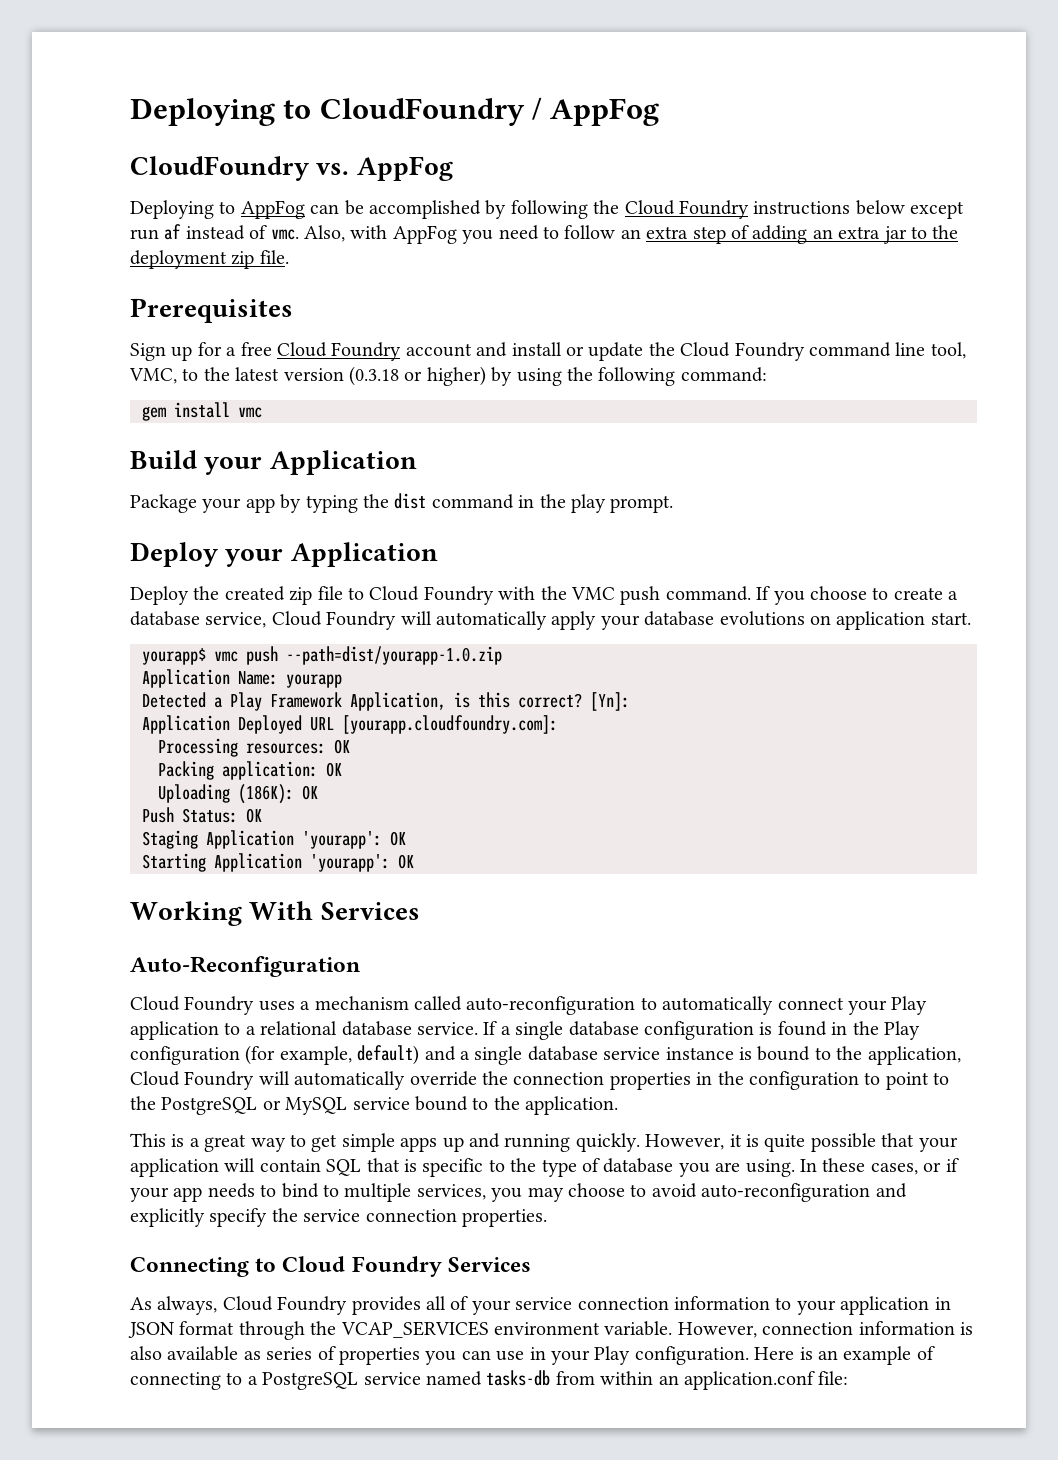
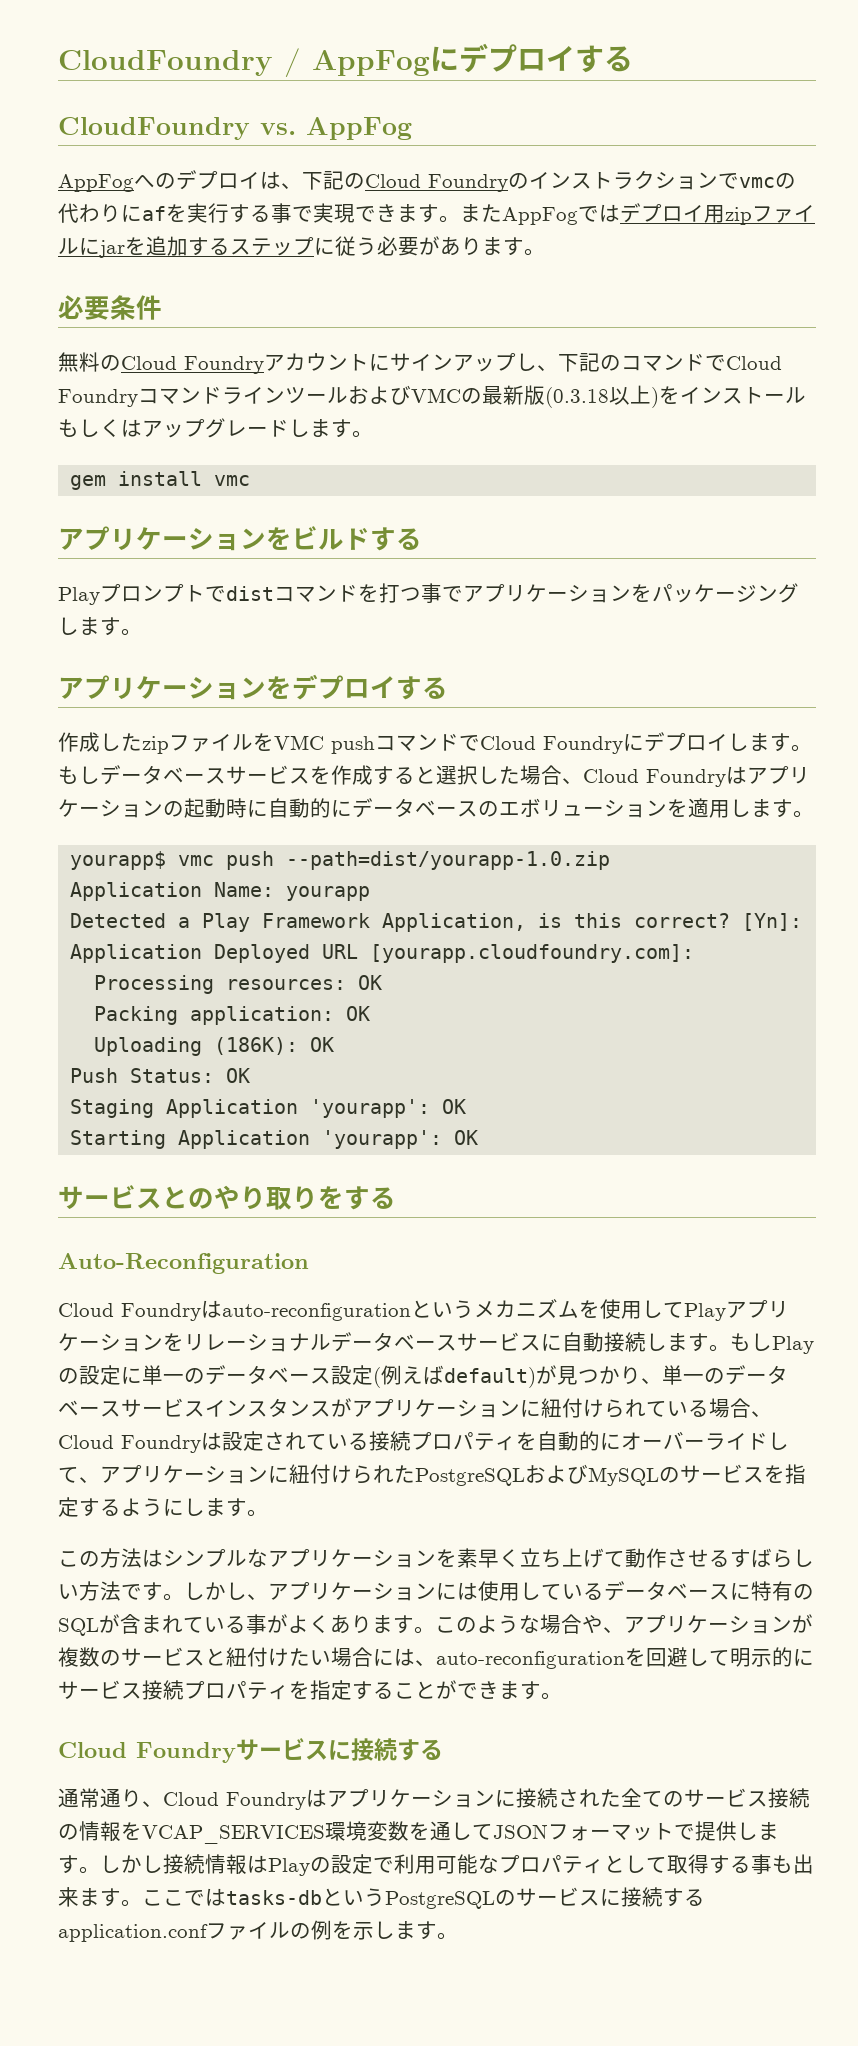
- Deploying to CloudFoundry / AppFog
+ CloudFoundry / AppFogにデプロイする
- Deploying to AppFog can be accomplished by following the Cloud Foundry instructions below except run af instead of vmc. Also, with AppFog you need to follow an extra step of adding an extra jar to the deployment zip file.
- Prerequisites
- Sign up for a free Cloud Foundry account and install or update the Cloud Foundry command line tool, VMC, to the latest version (0.3.18 or higher) by using the following command:
+ AppFogへのデプロイは、下記のCloud Foundryのインストラクションでvmcの代わりにafを実行する事で実現できます。またAppFogではデプロイ用zipファイルにjarを追加するステップに従う必要があります。
+ 必要条件
+ 無料のCloud Foundryアカウントにサインアップし、下記のコマンドでCloud FoundryコマンドラインツールおよびVMCの最新版(0.3.18以上)をインストールもしくはアップグレードします。
  gem install vmc
- Build your Application
- Package your app by typing the dist command in the play prompt.
- Deploy your Application
- Deploy the created zip file to Cloud Foundry with the VMC push command. If you choose to create a database service, Cloud Foundry will automatically apply your database evolutions on application start.
+ アプリケーションをビルドする
+ Playプロンプトでdistコマンドを打つ事でアプリケーションをパッケージングします。
+ アプリケーションをデプロイする
+ 作成したzipファイルをVMC pushコマンドでCloud Foundryにデプロイします。もしデータベースサービスを作成すると選択した場合、Cloud Foundryはアプリケーションの起動時に自動的にデータベースのエボリューションを適用します。
- Working With Services
+ サービスとのやり取りをする
  Auto-Reconfiguration
- Cloud Foundry uses a mechanism called auto-reconfiguration to automatically connect your Play application to a relational database service. If a single database configuration is found in the Play configuration (for example, default) and a single database service instance is bound to the application, Cloud Foundry will automatically override the connection properties in the configuration to point to the PostgreSQL or MySQL service bound to the application.
- This is a great way to get simple apps up and running quickly. However, it is quite possible that your application will contain SQL that is specific to the type of database you are using. In these cases, or if your app needs to bind to multiple services, you may choose to avoid auto-reconfiguration and explicitly specify the service connection properties.
- Connecting to Cloud Foundry Services
- As always, Cloud Foundry provides all of your service connection information to your application in JSON format through the VCAP_SERVICES environment variable. However, connection information is also available as series of properties you can use in your Play configuration. Here is an example of connecting to a PostgreSQL service named tasks-db from within an application.conf file:
+ Cloud Foundryはauto-reconfigurationというメカニズムを使用してPlayアプリケーションをリレーショナルデータベースサービスに自動接続します。もしPlayの設定に単一のデータベース設定(例えばdefault)が見つかり、単一のデータベースサービスインスタンスがアプリケーションに紐付けられている場合、Cloud Foundryは設定されている接続プロパティを自動的にオーバーライドして、アプリケーションに紐付けられたPostgreSQLおよびMySQLのサービスを指定するようにします。
+ この方法はシンプルなアプリケーションを素早く立ち上げて動作させるすばらしい方法です。しかし、アプリケーションには使用しているデータベースに特有のSQLが含まれている事がよくあります。このような場合や、アプリケーションが複数のサービスと紐付けたい場合には、auto-reconfigurationを回避して明示的にサービス接続プロパティを指定することができます。
+ Cloud Foundryサービスに接続する
+ 通常通り、Cloud Foundryはアプリケーションに接続された全てのサービス接続の情報をVCAP_SERVICES環境変数を通してJSONフォーマットで提供します。しかし接続情報はPlayの設定で利用可能なプロパティとして取得する事も出来ます。ここではtasks-dbというPostgreSQLのサービスに接続するapplication.confファイルの例を示します。

